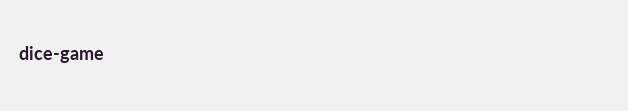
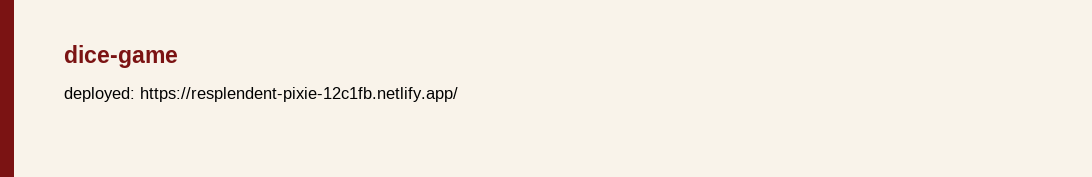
+ deployed: https://resplendent-pixie-12c1fb.netlify.app/

